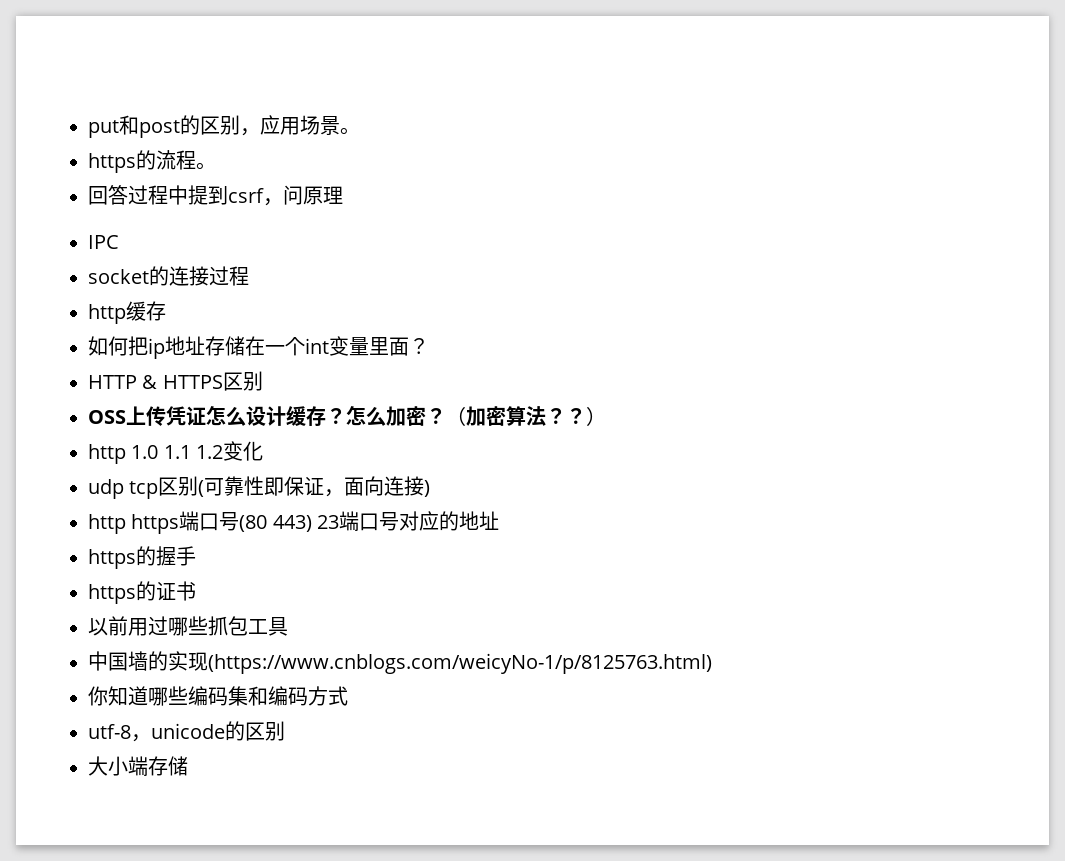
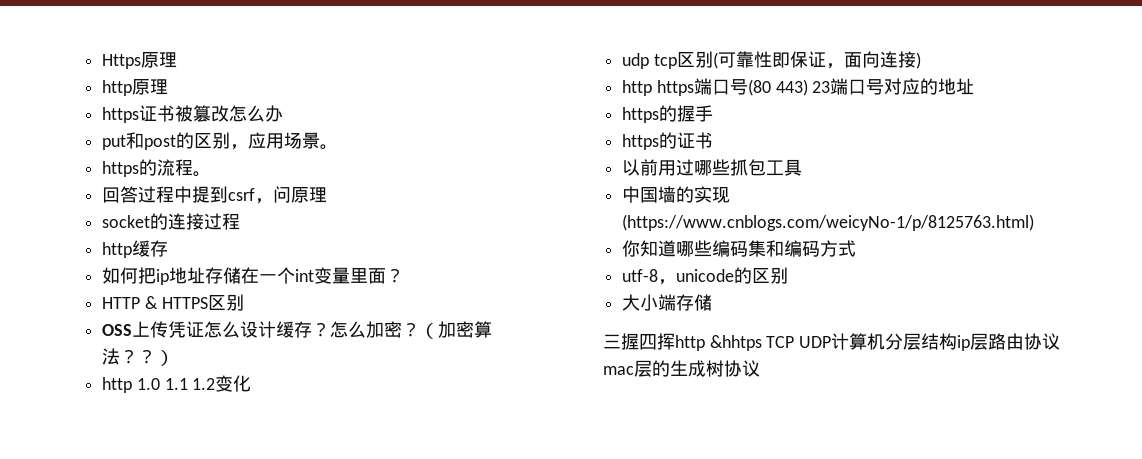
+ Https原理
+ http原理
+ https证书被篡改怎么办
- IPC
+ 三握四挥http &hhtps TCP UDP计算机分层结构ip层路由协议mac层的生成树协议

